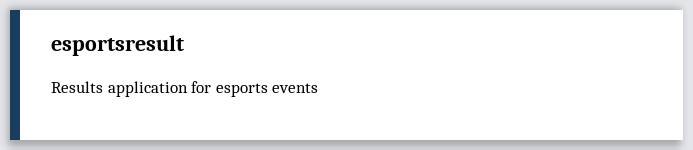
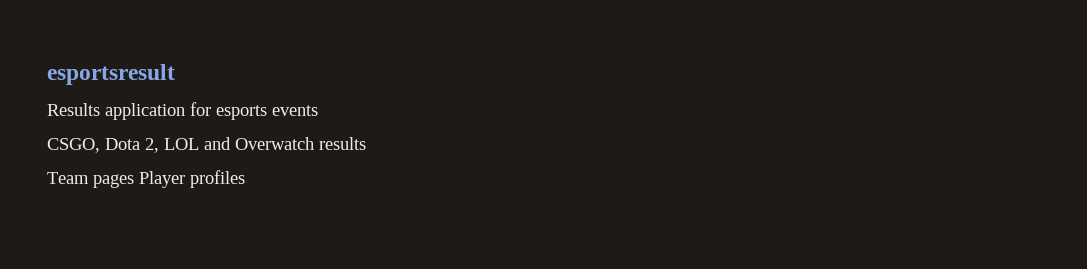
+ CSGO, Dota 2, LOL and Overwatch results
+ Team pages Player profiles

